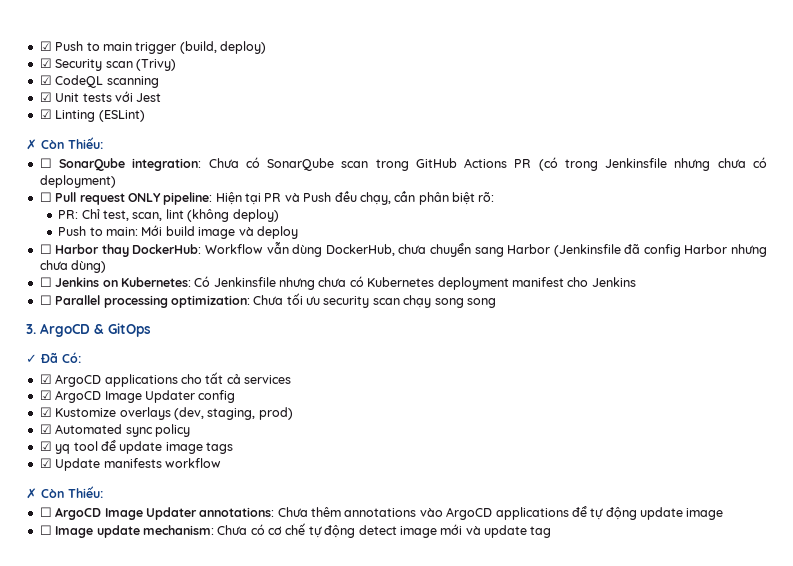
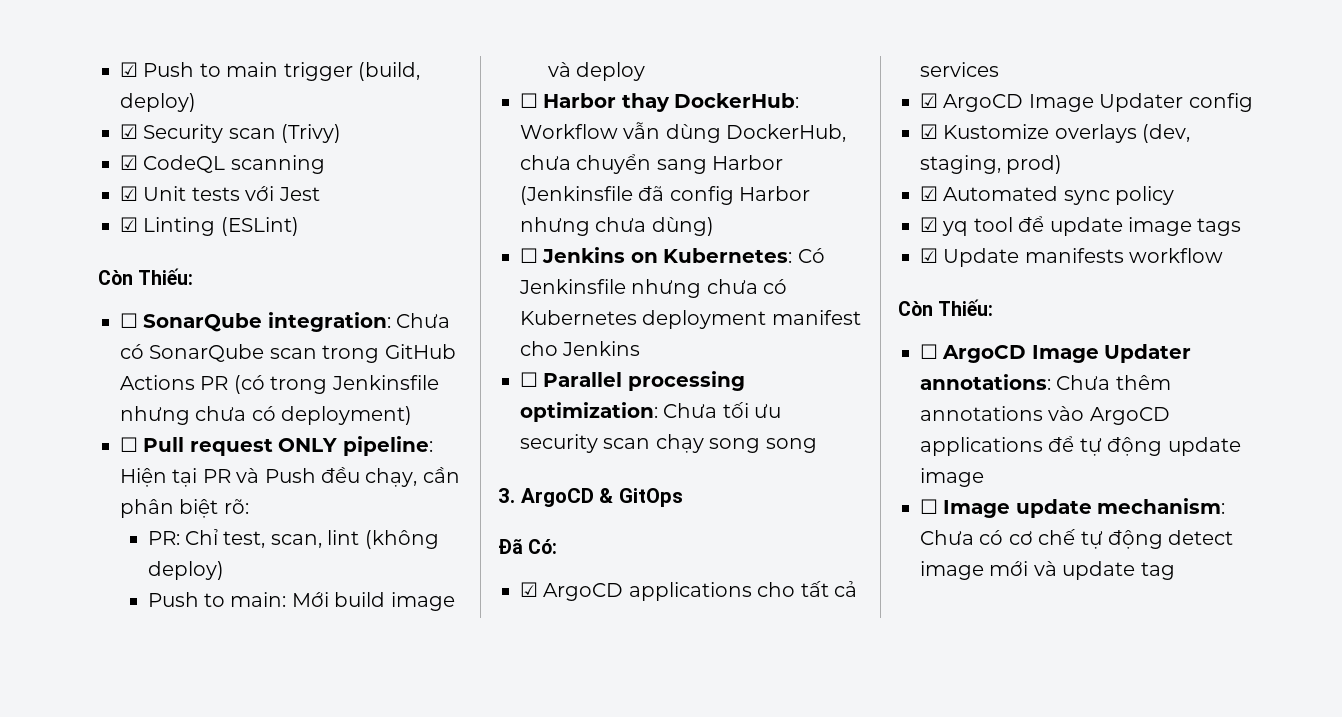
  ☑ Linting (ESLint)
- ✗ Còn Thiếu:
+ Còn Thiếu:
- ✓ Đã Có:
+ Đã Có:
  ☑ Update manifests workflow
- ✗ Còn Thiếu:
+ Còn Thiếu:

